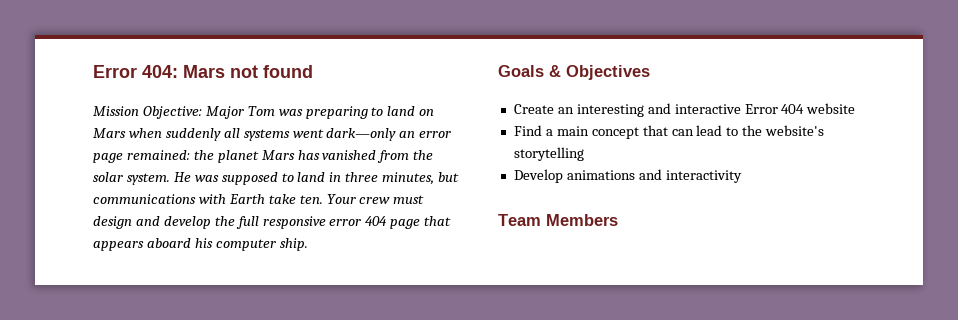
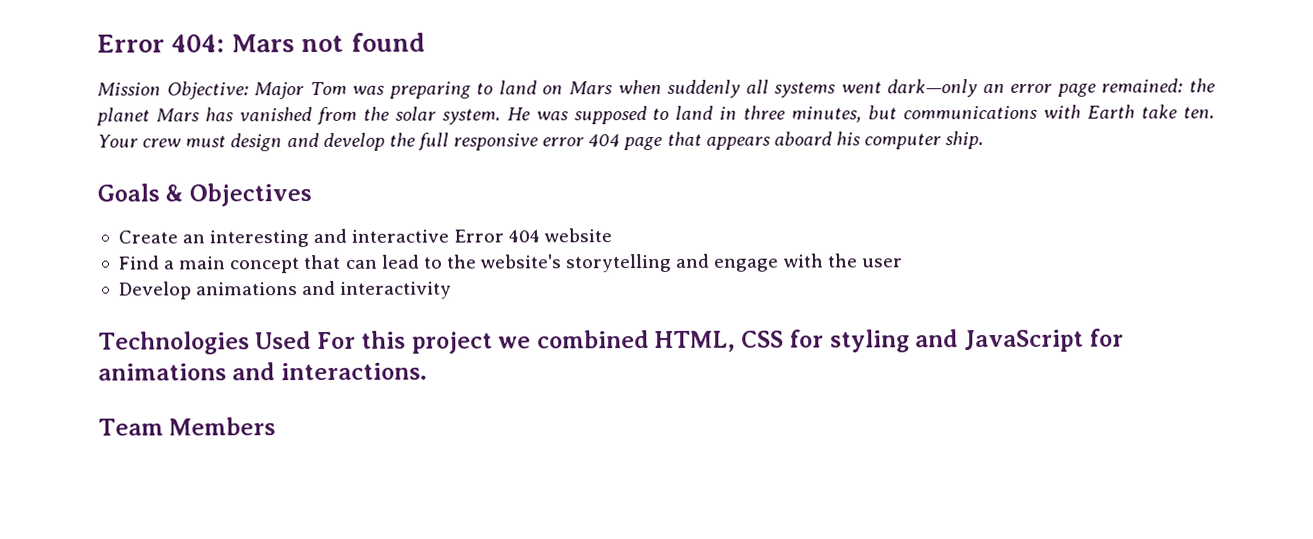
- Find a main concept that can lead to the website's storytelling
+ Find a main concept that can lead to the website's storytelling and engage with the user
+ Technologies Used For this project we combined HTML, CSS for styling and JavaScript for animations and interactions.

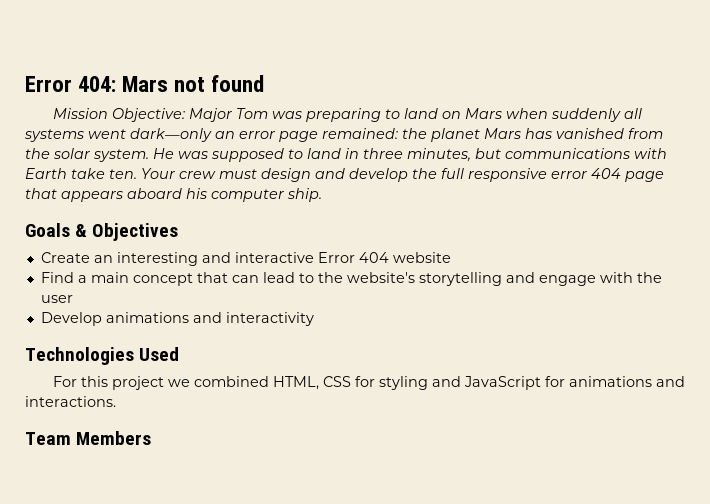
- Technologies Used For this project we combined HTML, CSS for styling and JavaScript for animations and interactions.
+ Technologies Used
+ For this project we combined HTML, CSS for styling and JavaScript for animations and interactions.

